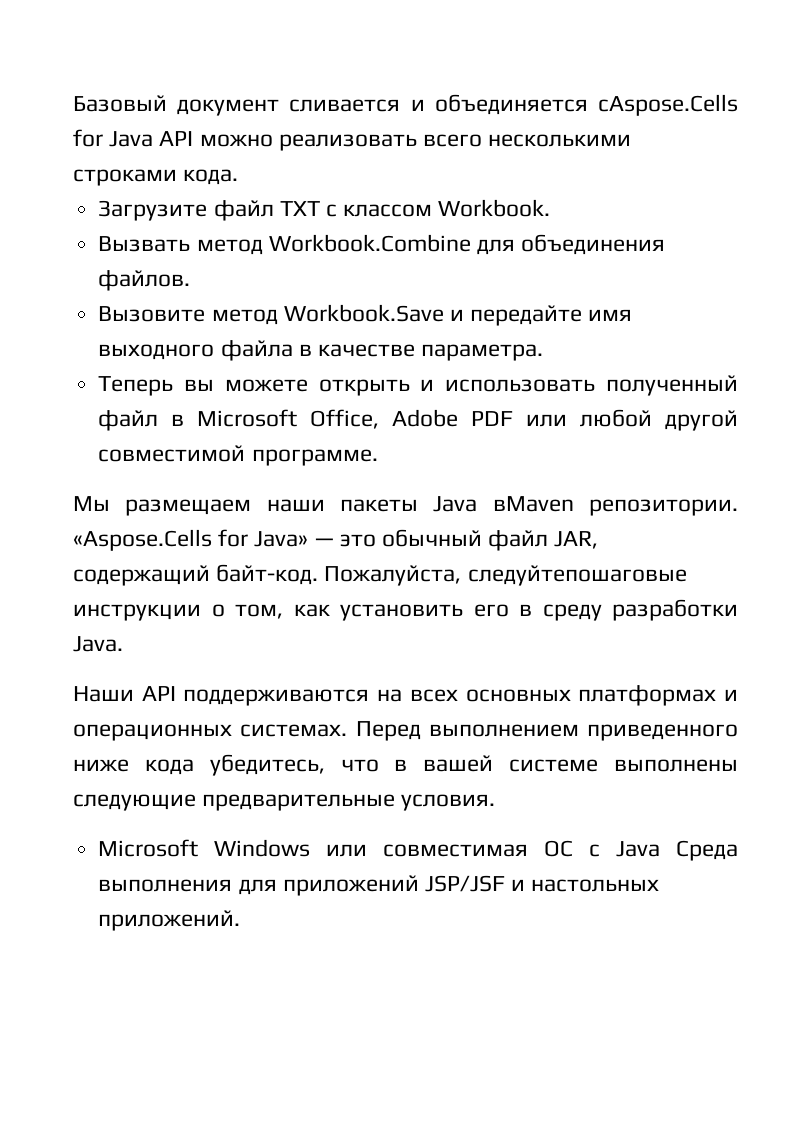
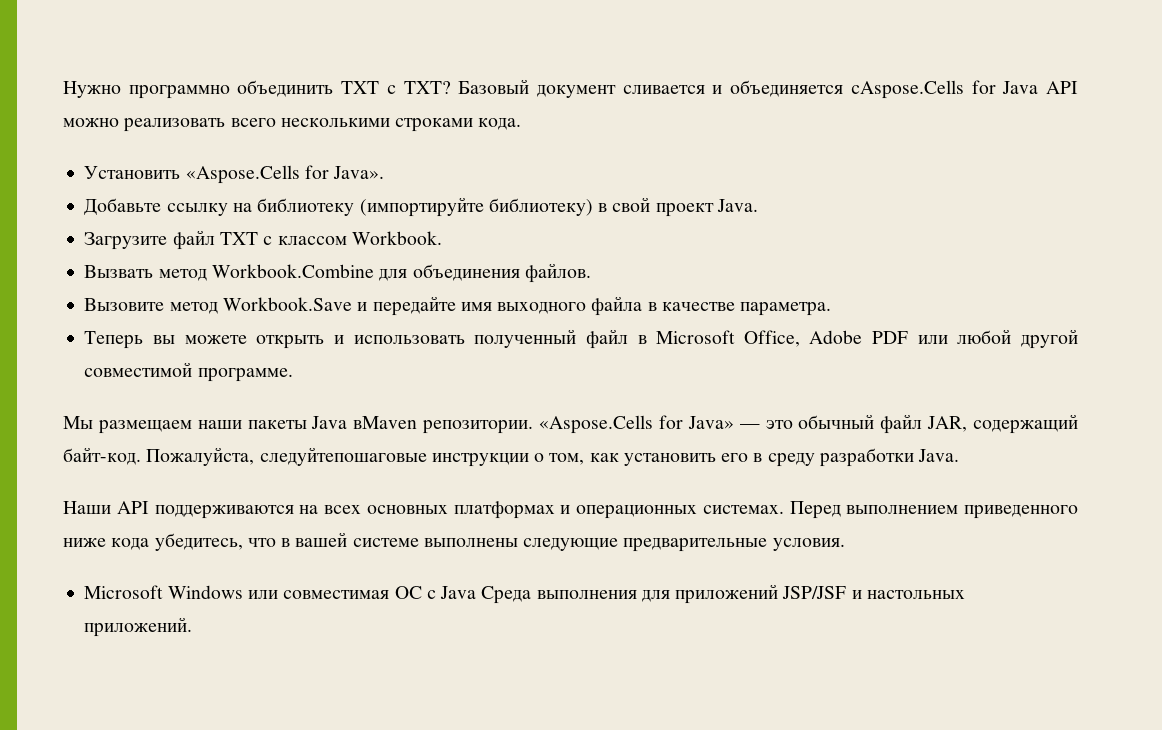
+ Нужно программно объединить TXT с TXT?
+ Установить «Aspose.Cells for Java».
+ Добавьте ссылку на библиотеку (импортируйте библиотеку) в свой проект Java.

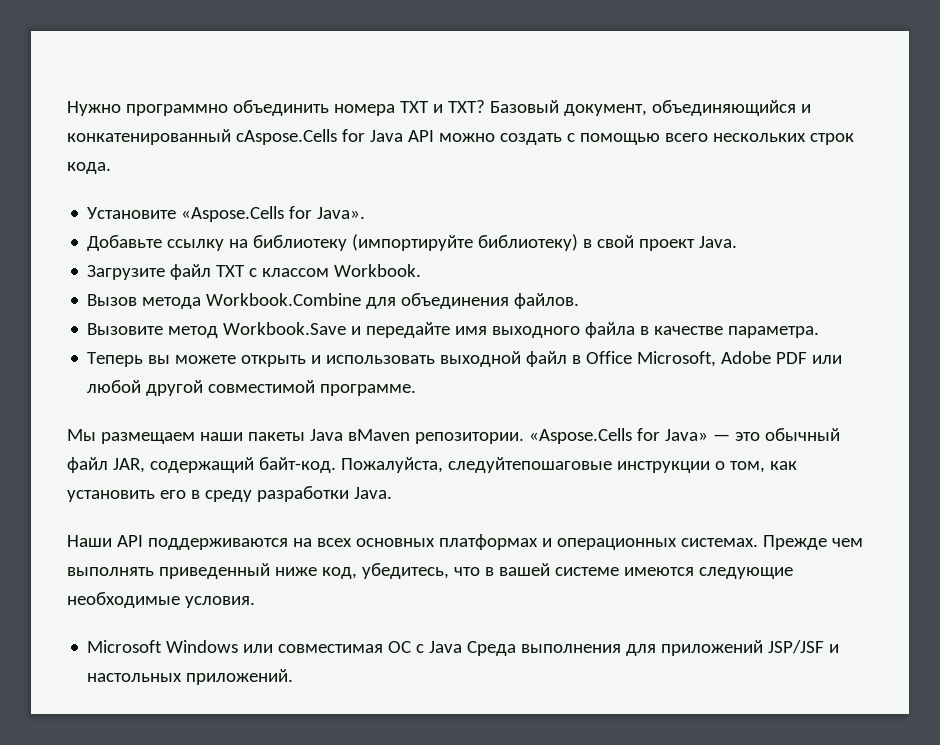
- Нужно программно объединить TXT с TXT? Базовый документ сливается и объединяется сAspose.Cells for Java API можно реализовать всего несколькими строками кода.
+ Нужно программно объединить номера TXT и TXT? Базовый документ, объединяющийся и конкатенированный сAspose.Cells for Java API можно создать с помощью всего нескольких строк кода.
- Установить «Aspose.Cells for Java».
+ Установите «Aspose.Cells for Java».
- Вызвать метод Workbook.Combine для объединения файлов.
+ Вызов метода Workbook.Combine для объединения файлов.
- Теперь вы можете открыть и использовать полученный файл в Microsoft Office, Adobe PDF или любой другой совместимой программе.
+ Теперь вы можете открыть и использовать выходной файл в Office Microsoft, Adobe PDF или любой другой совместимой программе.
- Перед выполнением приведенного ниже кода убедитесь, что в вашей системе выполнены следующие предварительные условия.
+ Прежде чем выполнять приведенный ниже код, убедитесь, что в вашей системе имеются следующие необходимые условия.

